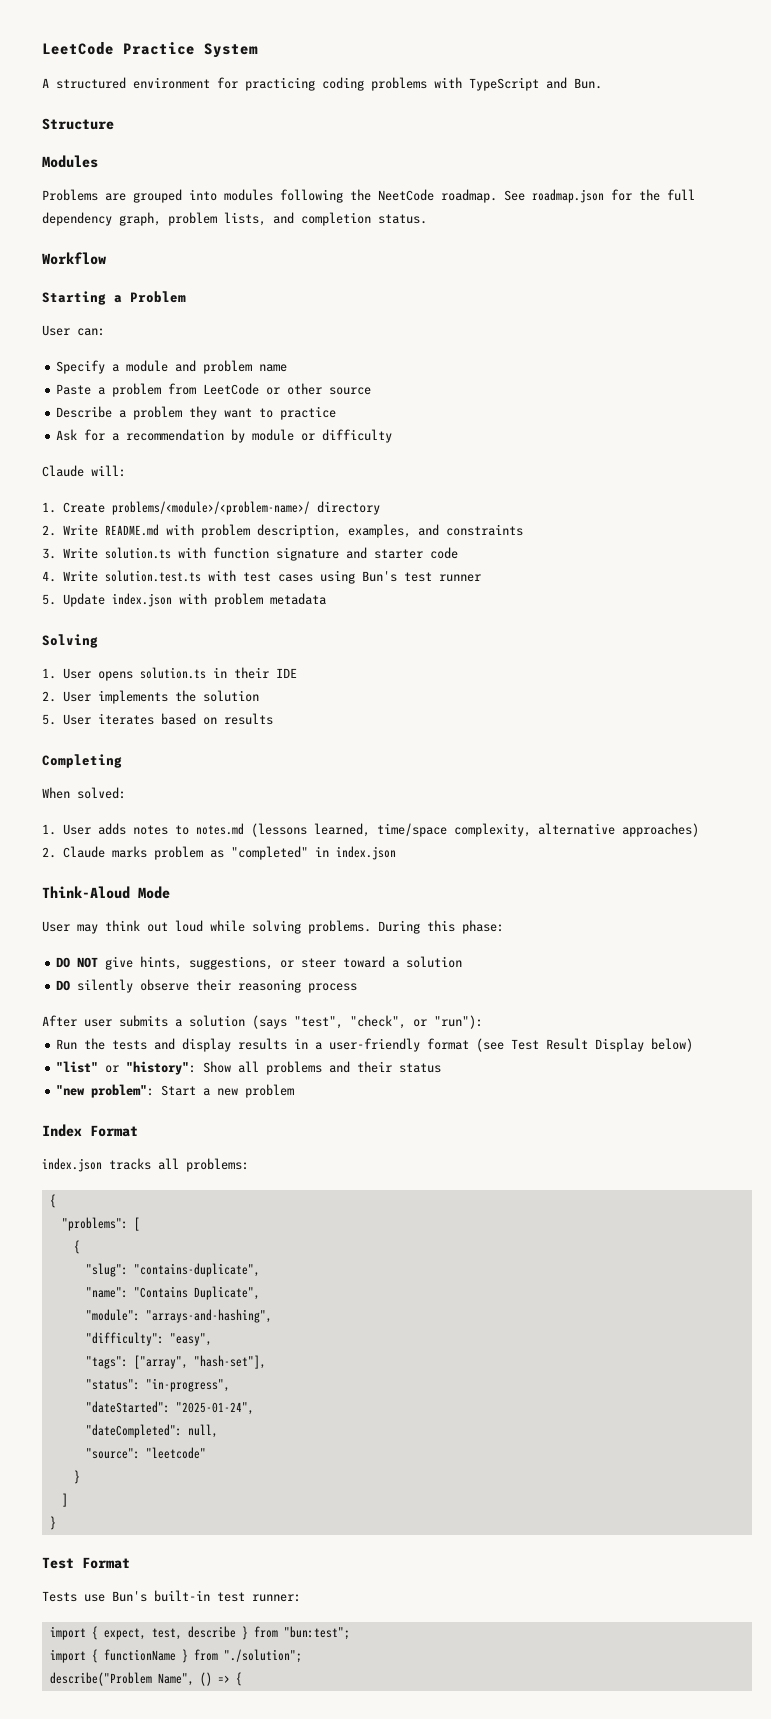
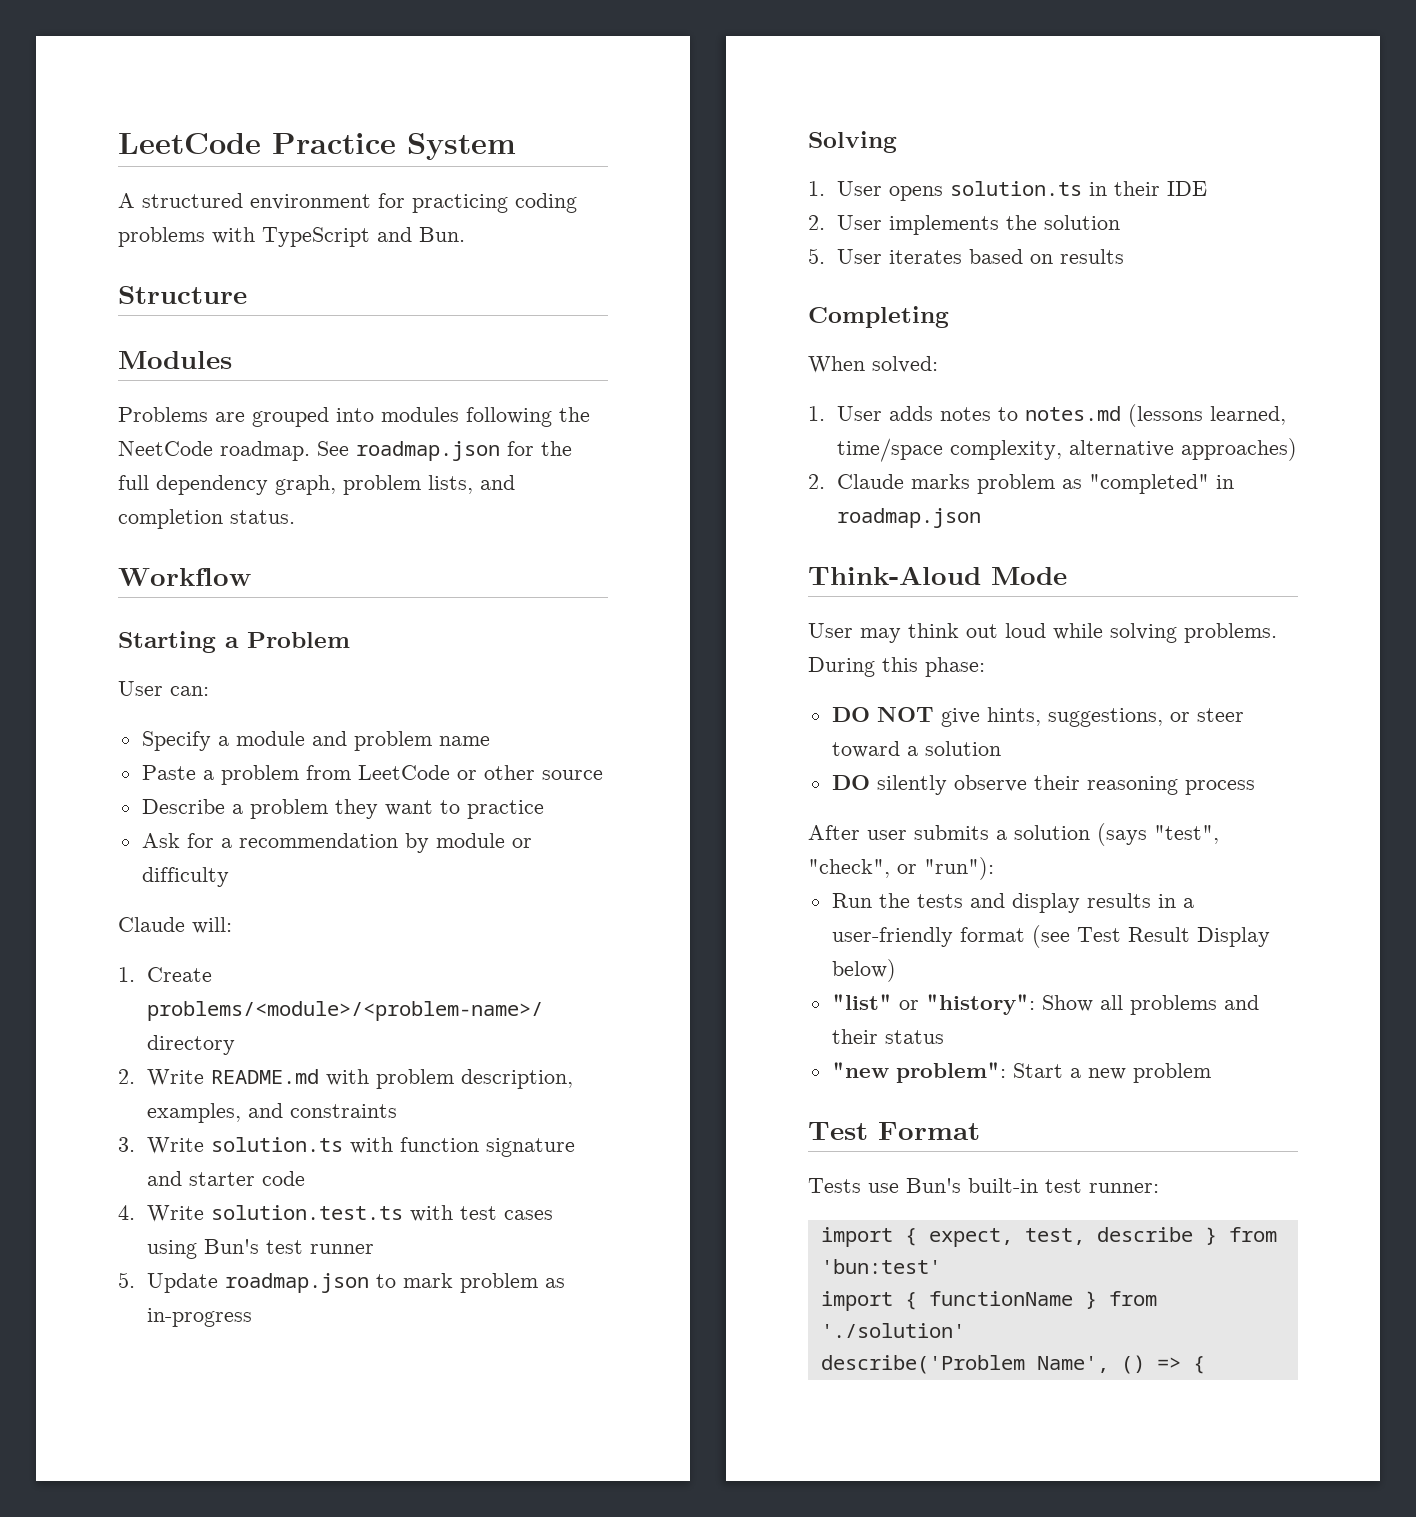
- 5. Update index.json with problem metadata
+ 5. Update roadmap.json to mark problem as in-progress
- 2. Claude marks problem as "completed" in index.json
+ 2. Claude marks problem as "completed" in roadmap.json
- Index Format
- index.json tracks all problems:
- {
- "problems": [
- {
- "slug": "contains-duplicate",
- "name": "Contains Duplicate",
- "module": "arrays-and-hashing",
- "difficulty": "easy",
- "tags": ["array", "hash-set"],
- "status": "in-progress",
- "dateStarted": "2025-01-24",
- "dateCompleted": null,
- "source": "leetcode"
- }
- ]
- }
- import { expect, test, describe } from "bun:test";
+ import { expect, test, describe } from 'bun:test'
- import { functionName } from "./solution";
- describe("Problem Name", () => {
+ import { functionName } from './solution'
+ describe('Problem Name', () => {

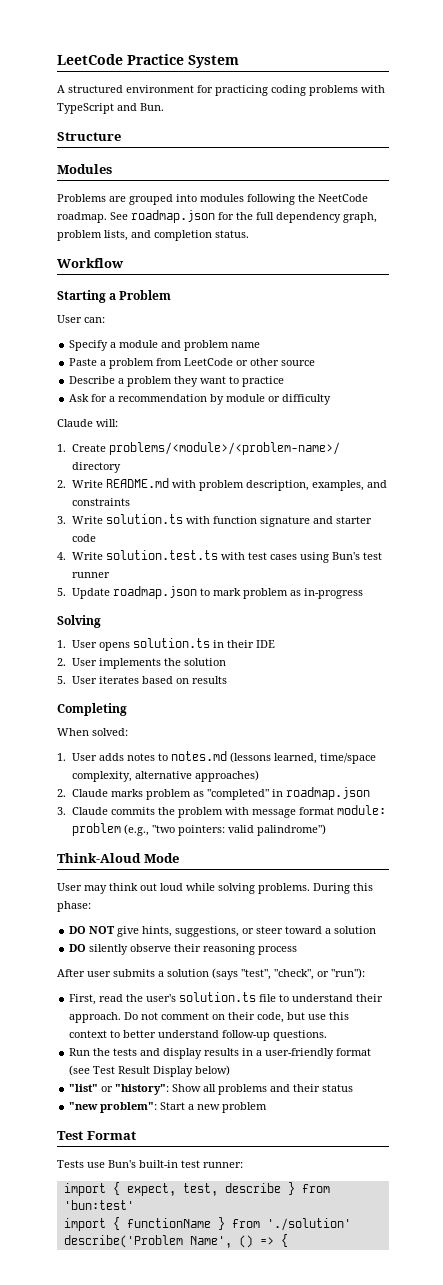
+ 3. Claude commits the problem with message format module: problem (e.g., "two pointers: valid palindrome")
+ First, read the user's solution.ts file to understand their approach. Do not comment on their code, but use this context to better understand follow-up questions.

